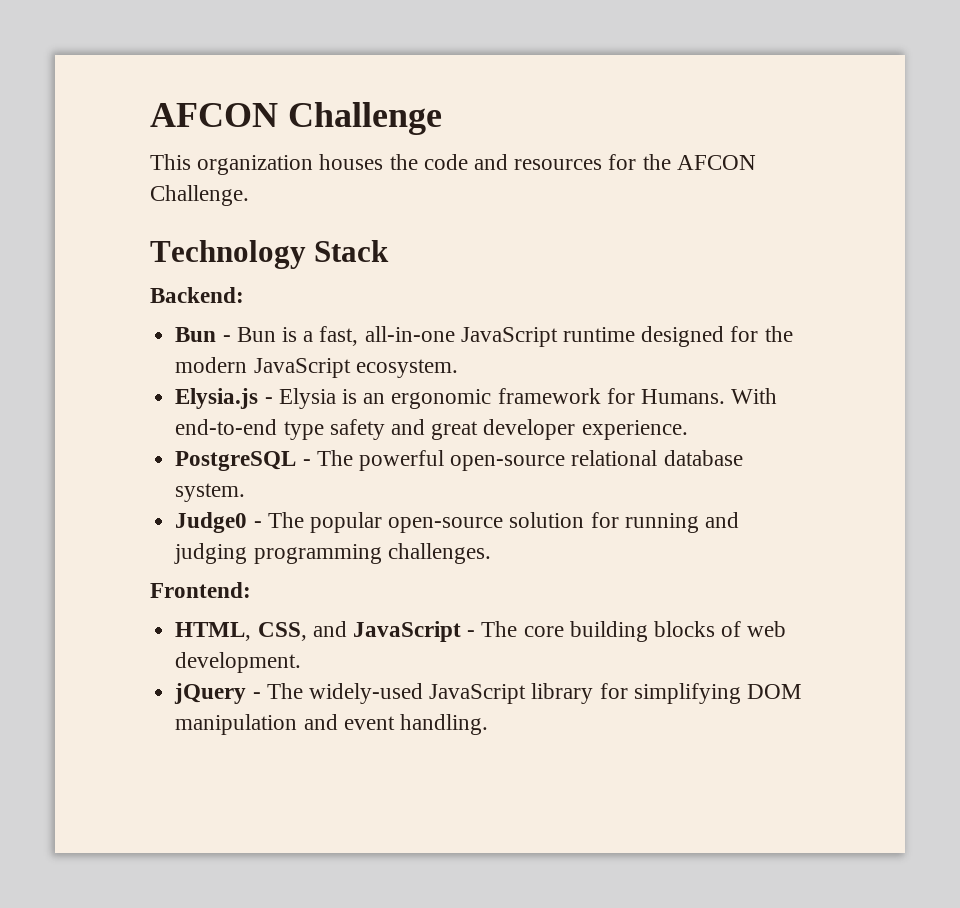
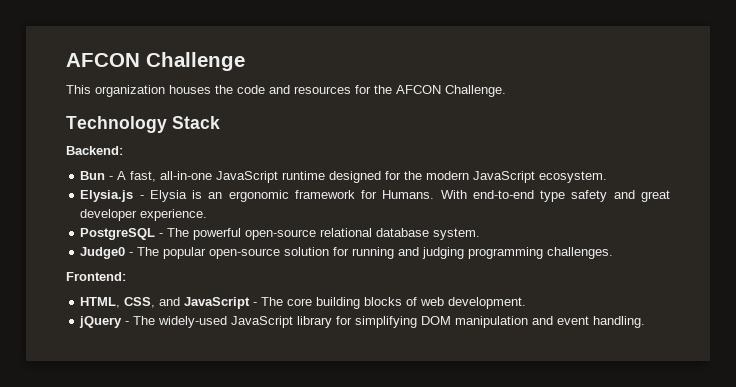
- Bun - Bun is a fast, all-in-one JavaScript runtime designed for the modern JavaScript ecosystem.
+ Bun - A fast, all-in-one JavaScript runtime designed for the modern JavaScript ecosystem.

